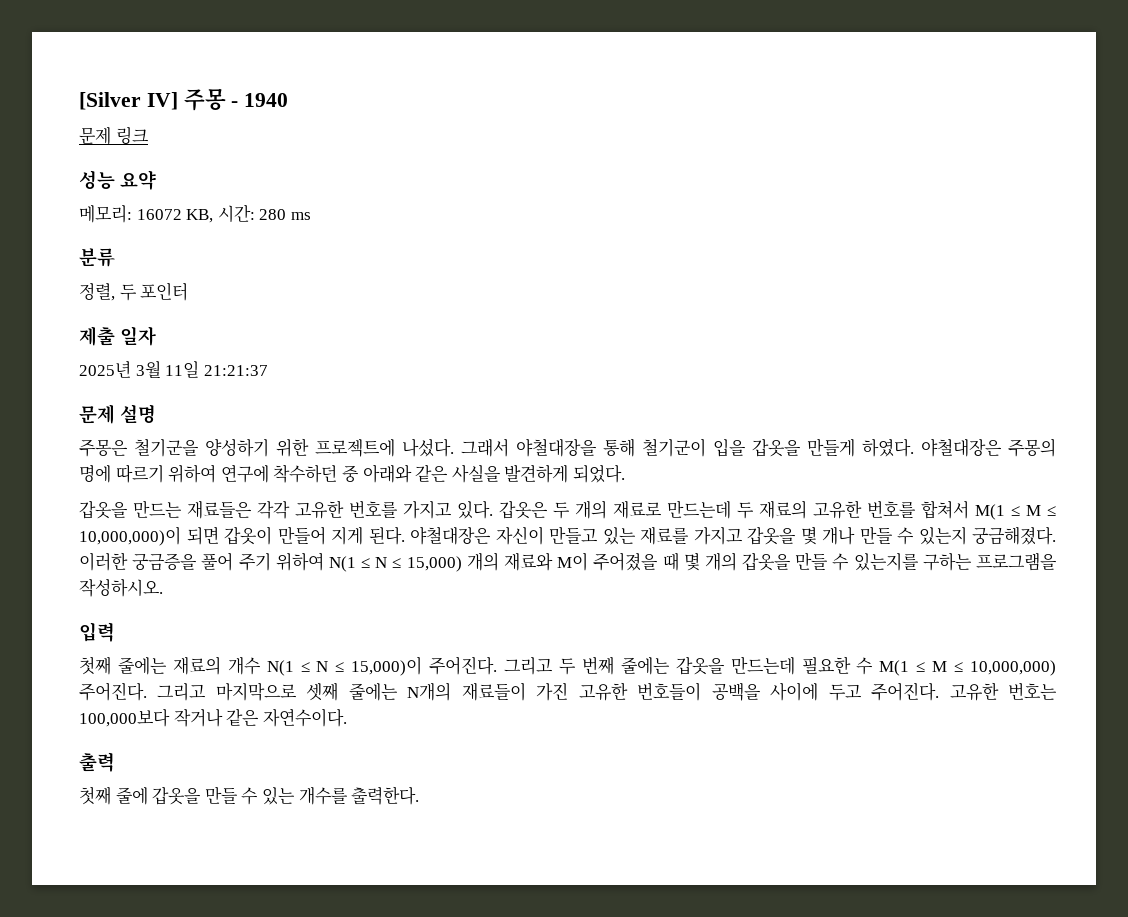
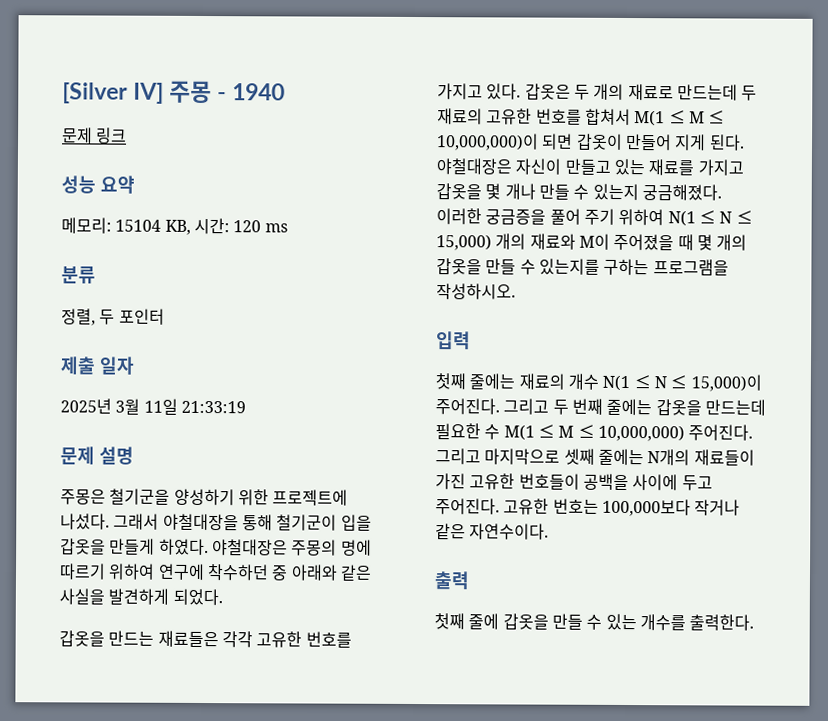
- 메모리: 16072 KB, 시간: 280 ms
+ 메모리: 15104 KB, 시간: 120 ms
- 2025년 3월 11일 21:21:37
+ 2025년 3월 11일 21:33:19

